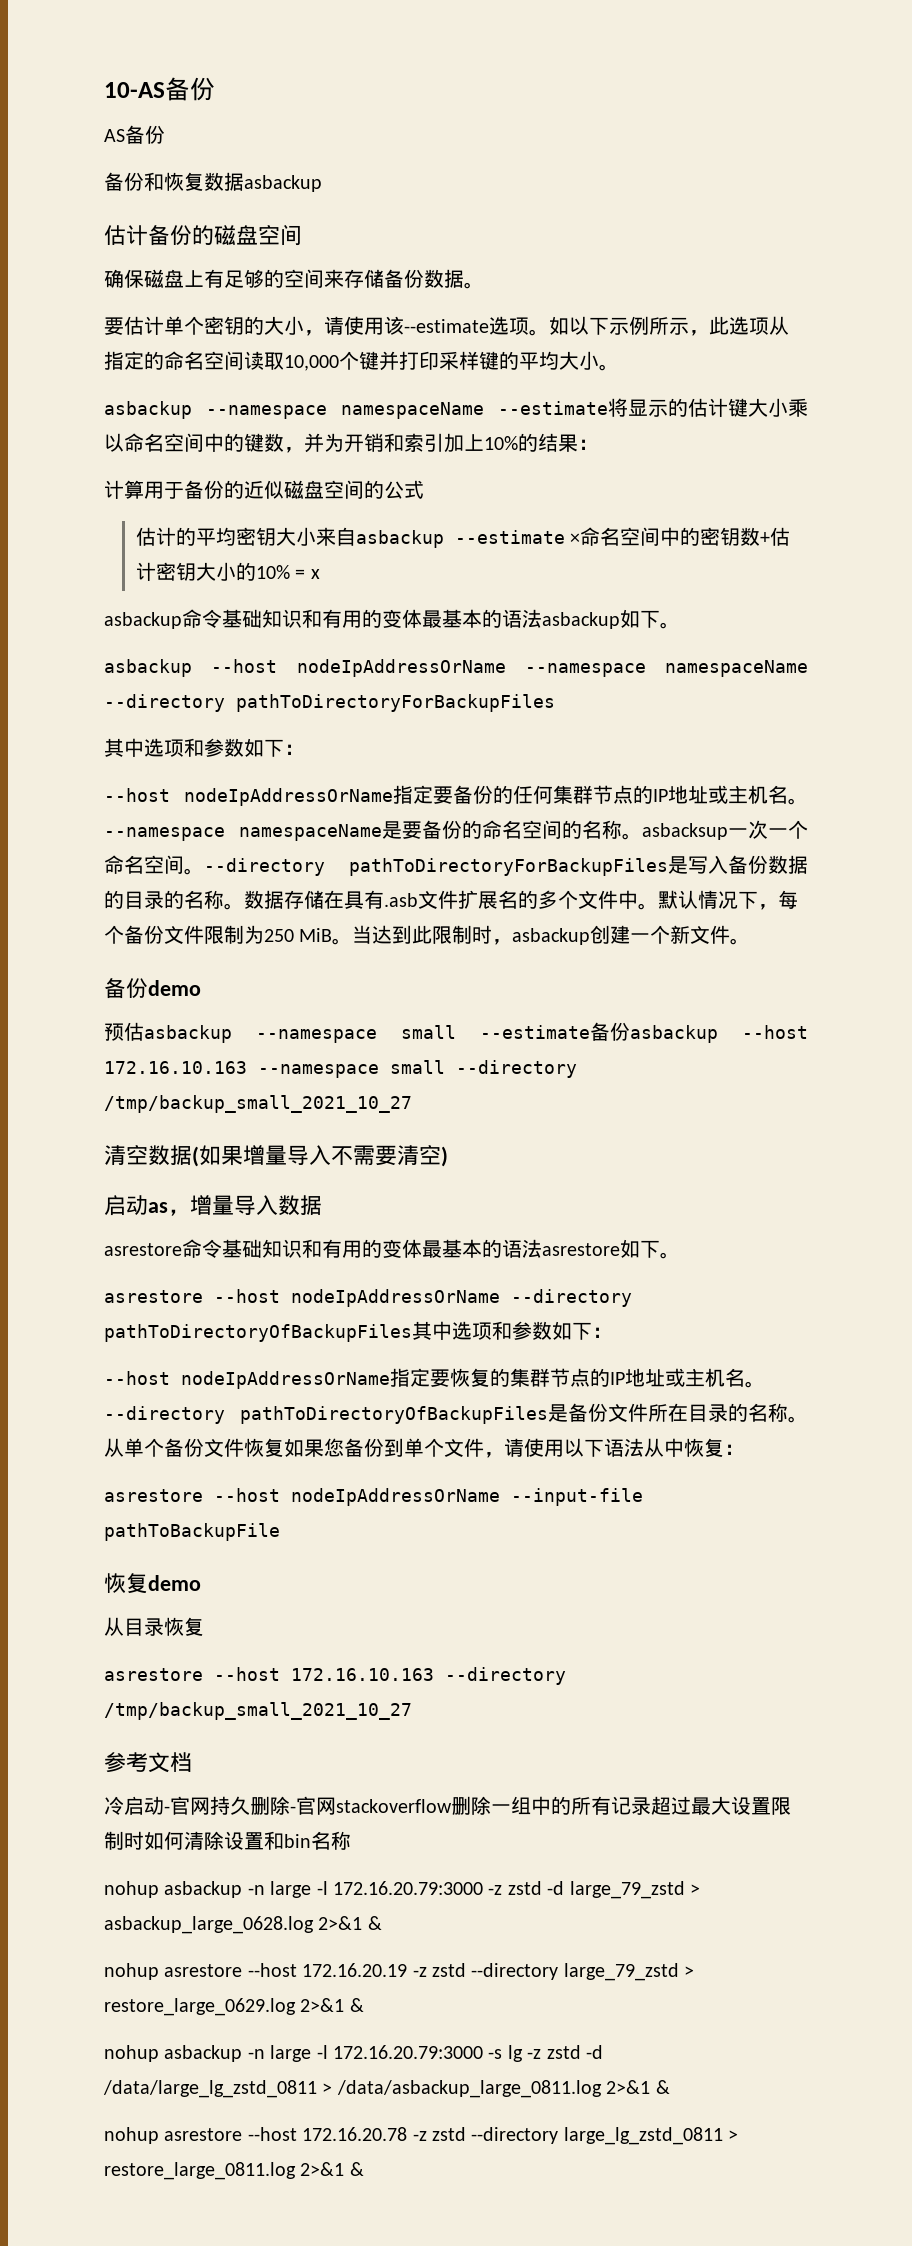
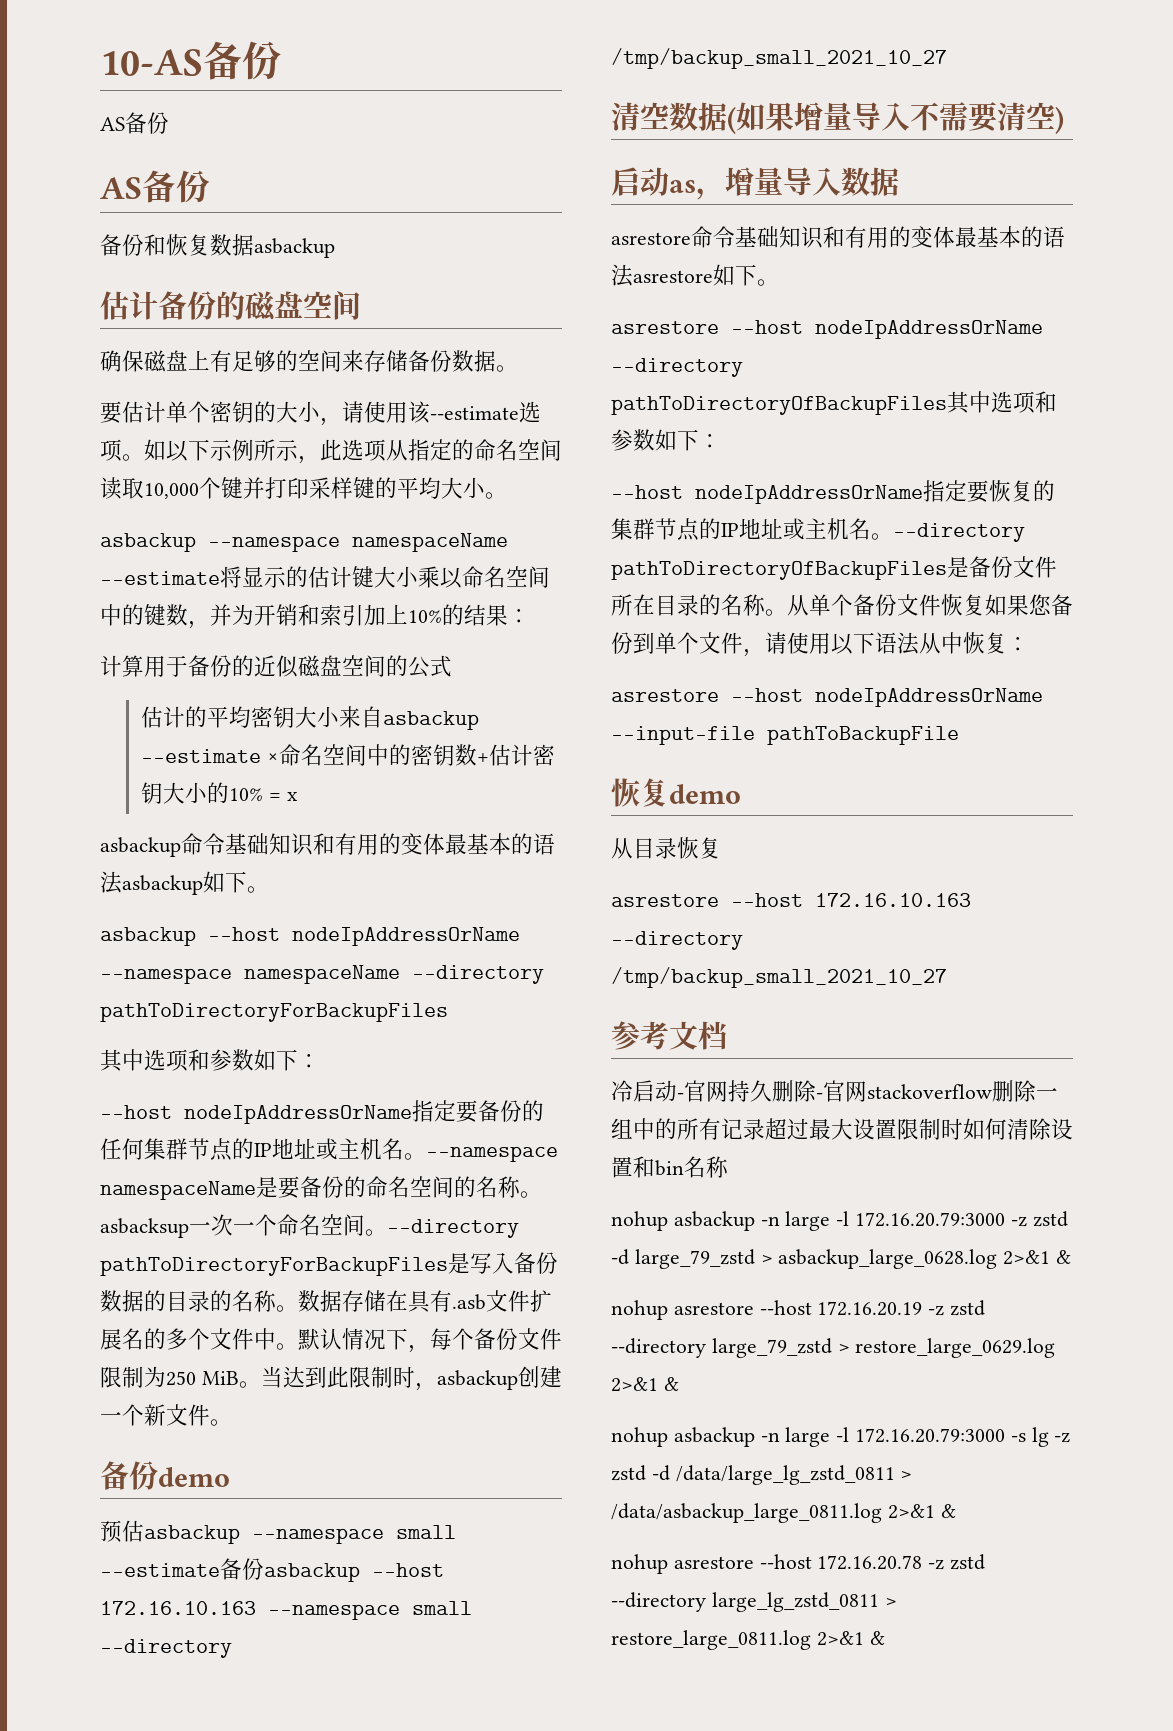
  10-AS备份
+ AS备份

